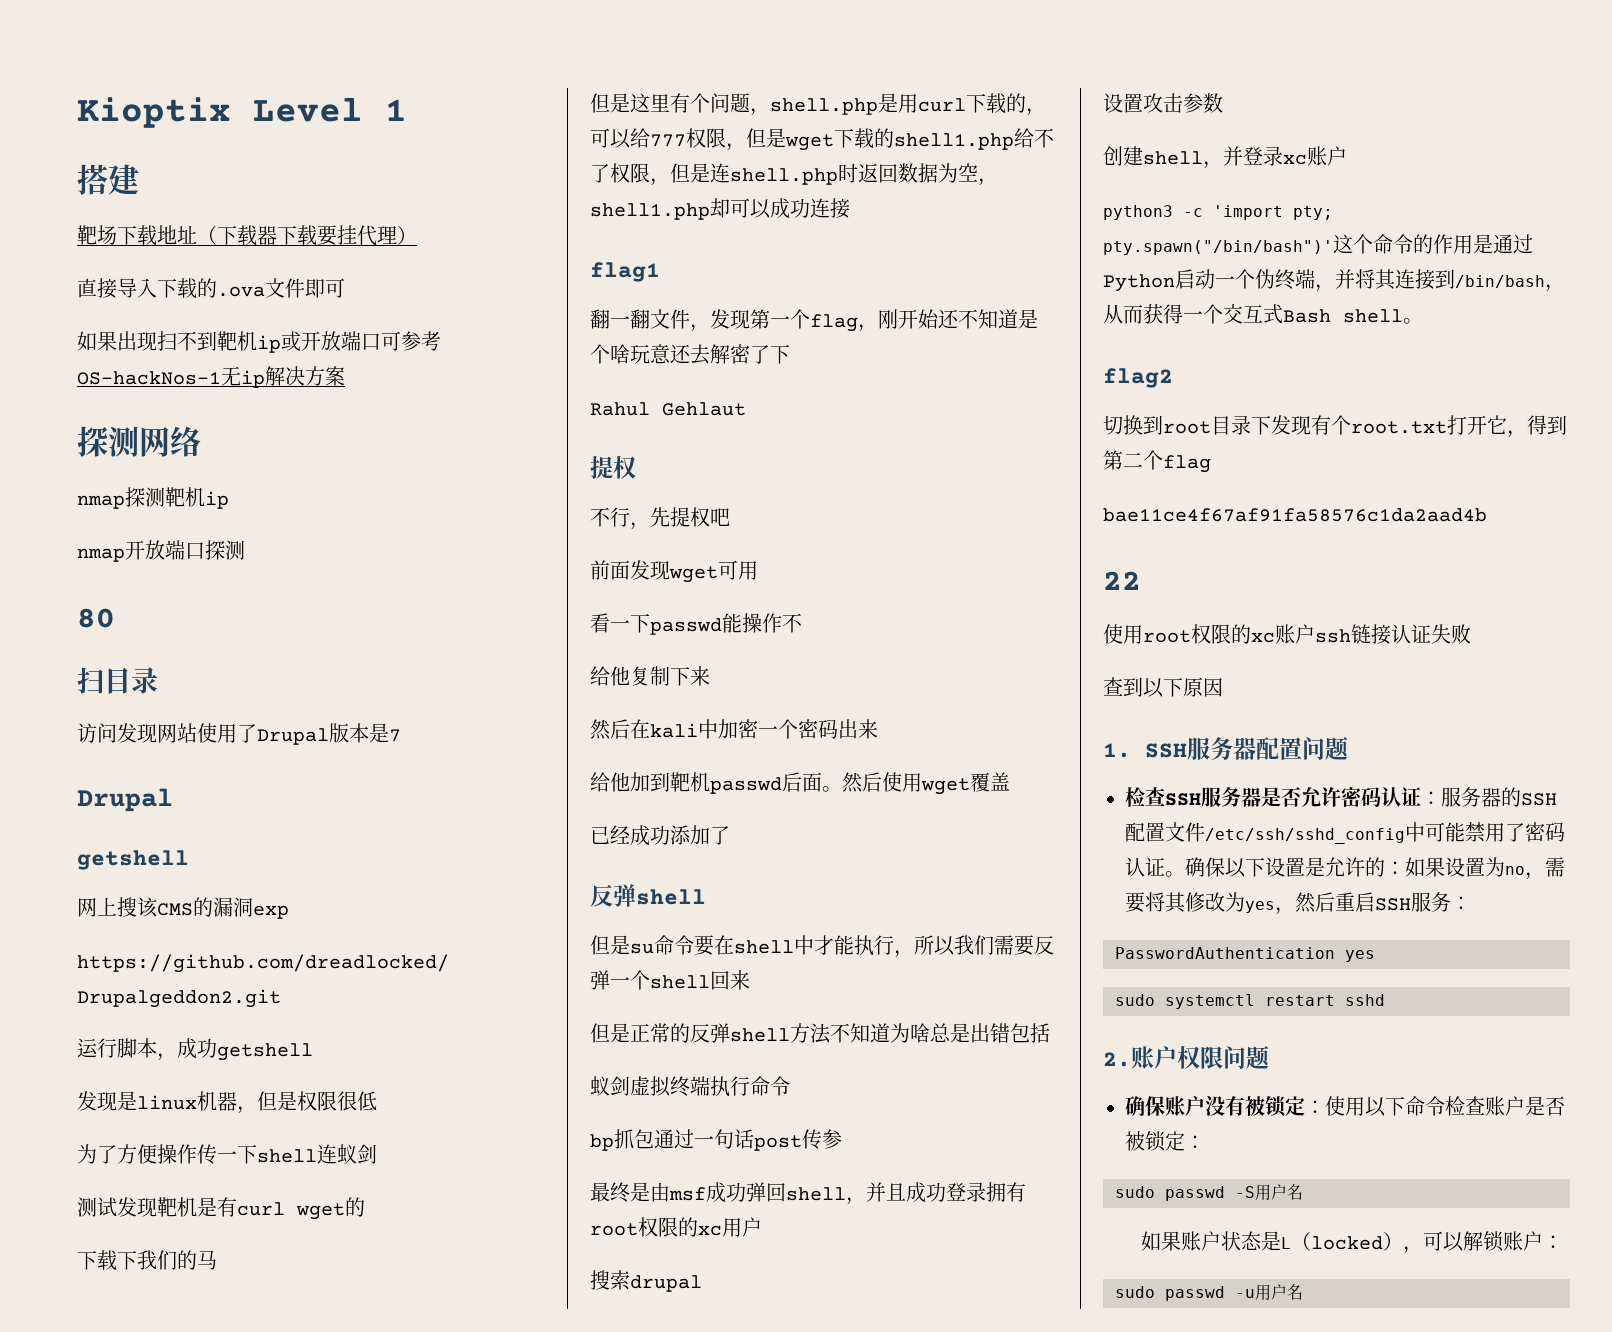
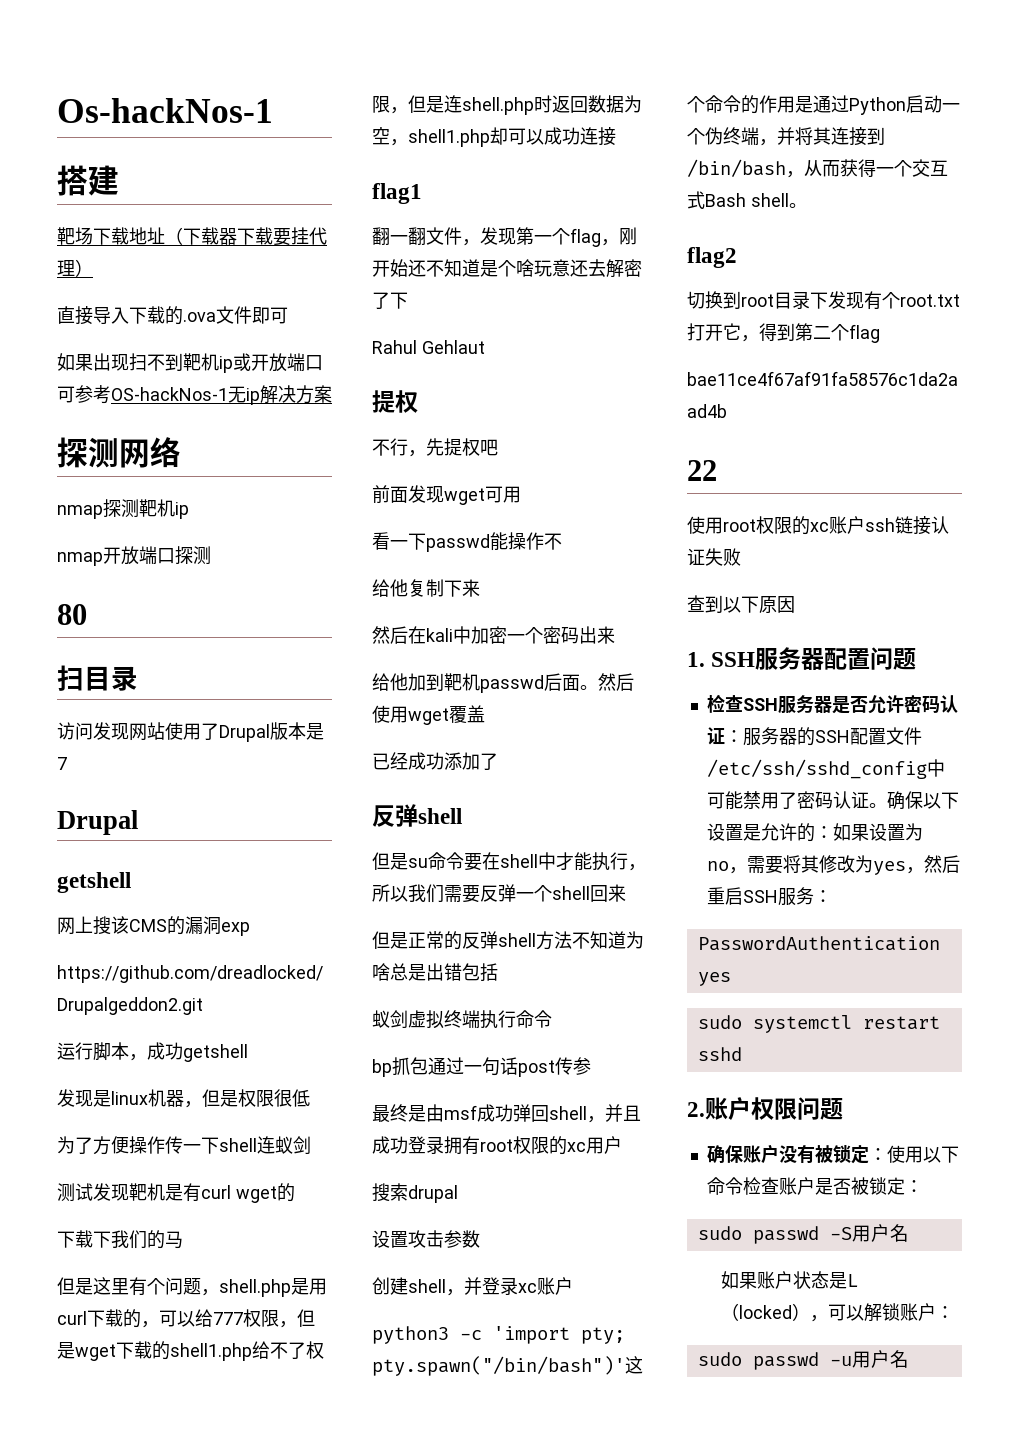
- Kioptix Level 1
+ Os-hackNos-1

